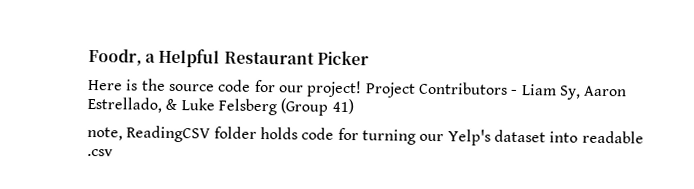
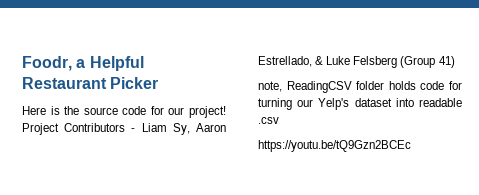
+ https://youtu.be/tQ9Gzn2BCEc

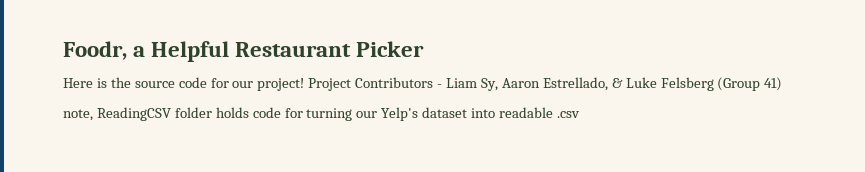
- https://youtu.be/tQ9Gzn2BCEc

